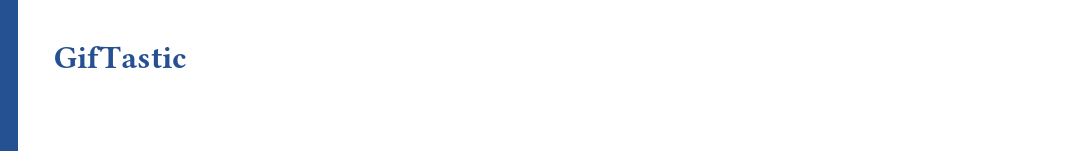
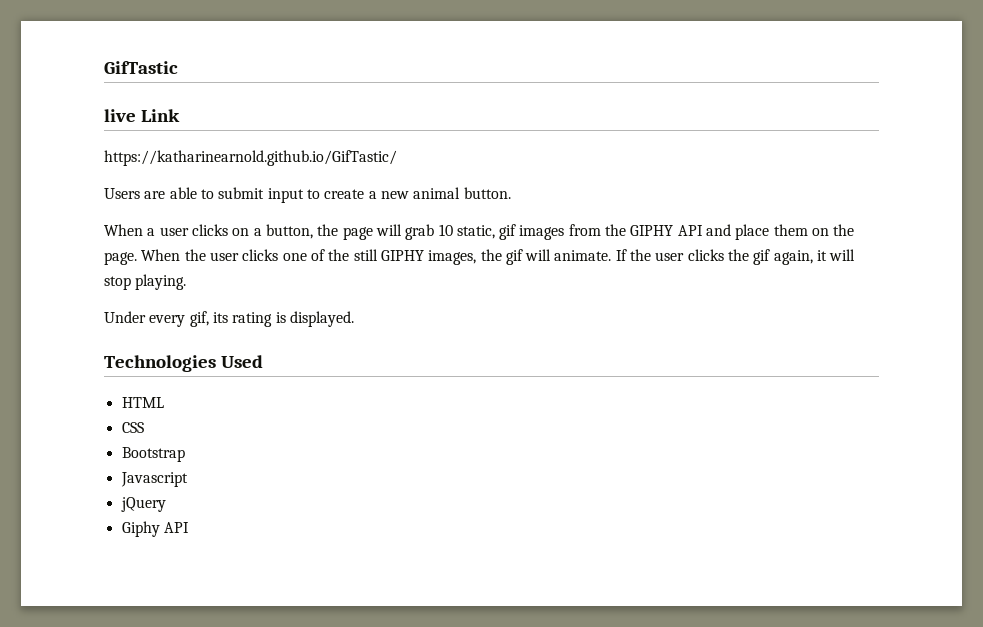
+ live Link
+ https://katharinearnold.github.io/GifTastic/
+ Users are able to submit input to create a new animal button.
+ When a user clicks on a button, the page will grab 10 static, gif images from the GIPHY API and place them on the page. When the user clicks one of the still GIPHY images, the gif will animate. If the user clicks the gif again, it will stop playing.
+ Under every gif, its rating is displayed.
+ Technologies Used
+ HTML
+ CSS
+ Bootstrap
+ Javascript
+ jQuery
+ Giphy API

